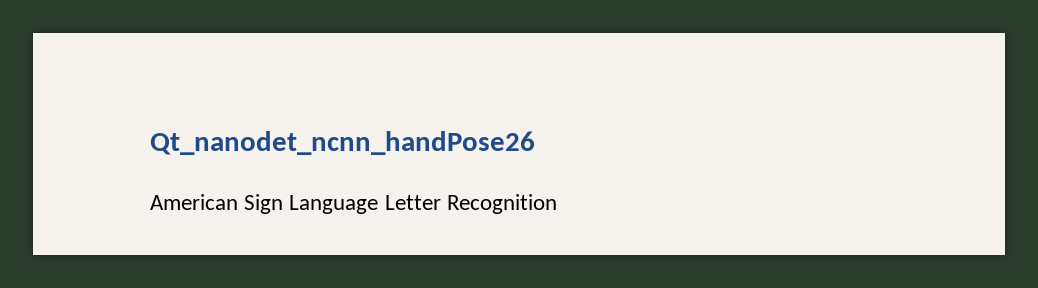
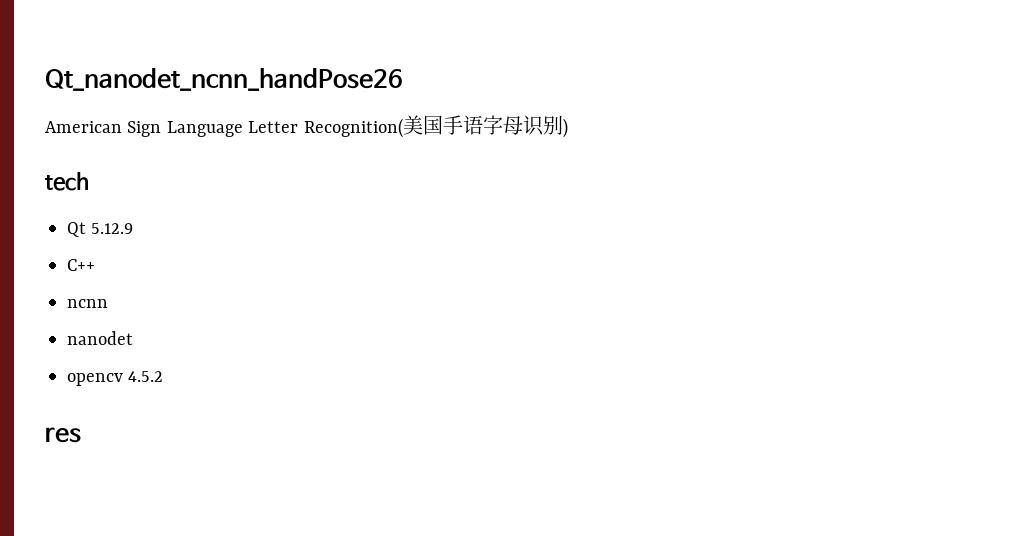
- American Sign Language Letter Recognition
+ American Sign Language Letter Recognition(美国手语字母识别)
+ tech
+ Qt 5.12.9
+ C++
+ ncnn
+ nanodet
+ opencv 4.5.2
+ res

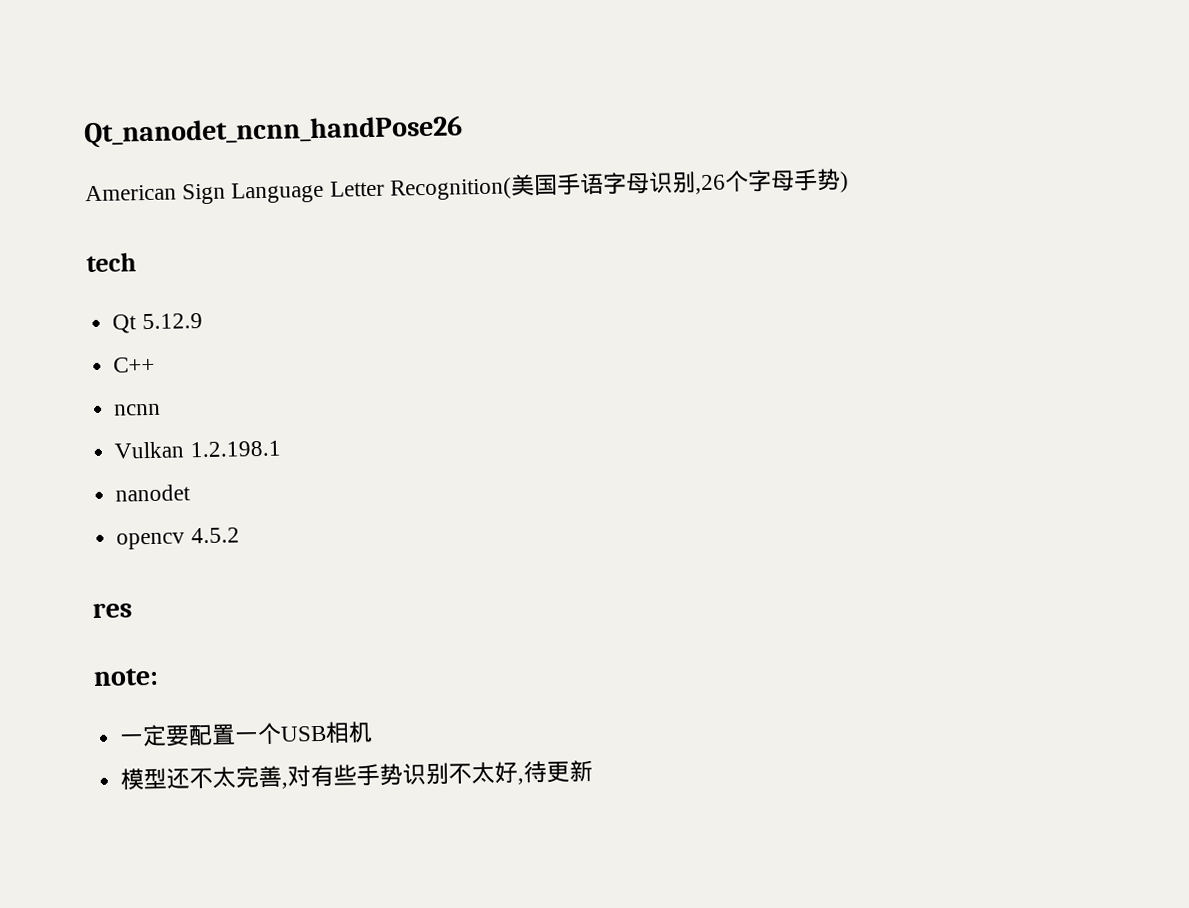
- American Sign Language Letter Recognition(美国手语字母识别)
+ American Sign Language Letter Recognition(美国手语字母识别,26个字母手势)
+ Vulkan 1.2.198.1
+ note:
+ 一定要配置一个USB相机
+ 模型还不太完善,对有些手势识别不太好,待更新

